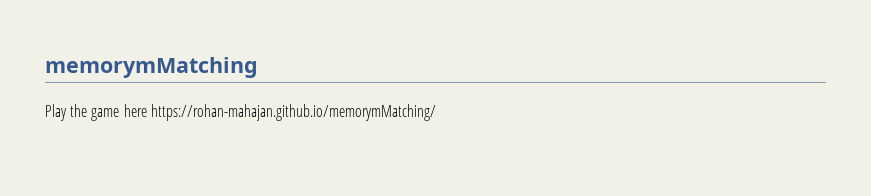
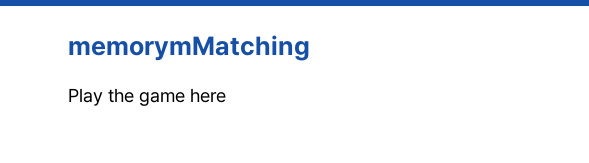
- Play the game here https://rohan-mahajan.github.io/memorymMatching/
+ Play the game here

